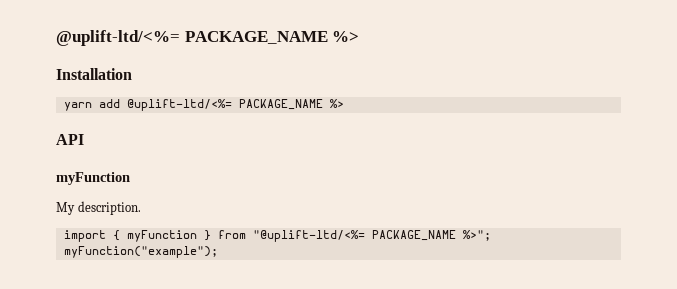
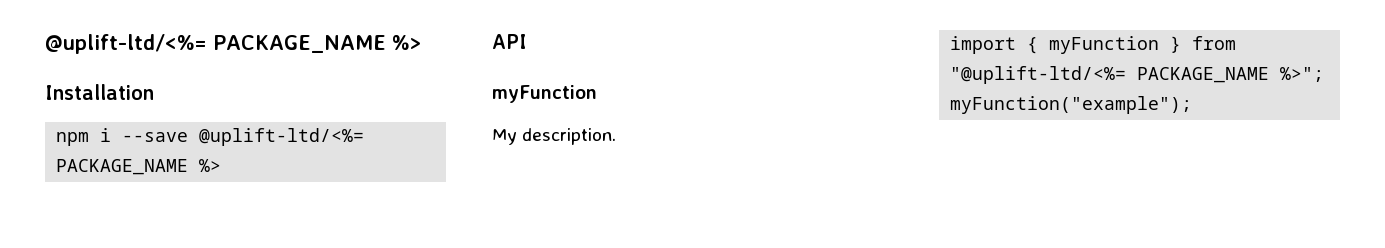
- yarn add @uplift-ltd/<%= PACKAGE_NAME %>
+ npm i --save @uplift-ltd/<%= PACKAGE_NAME %>

